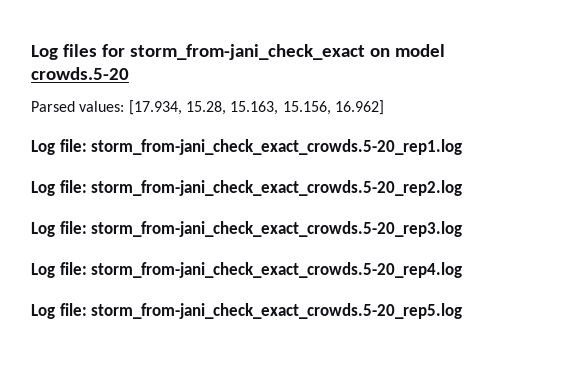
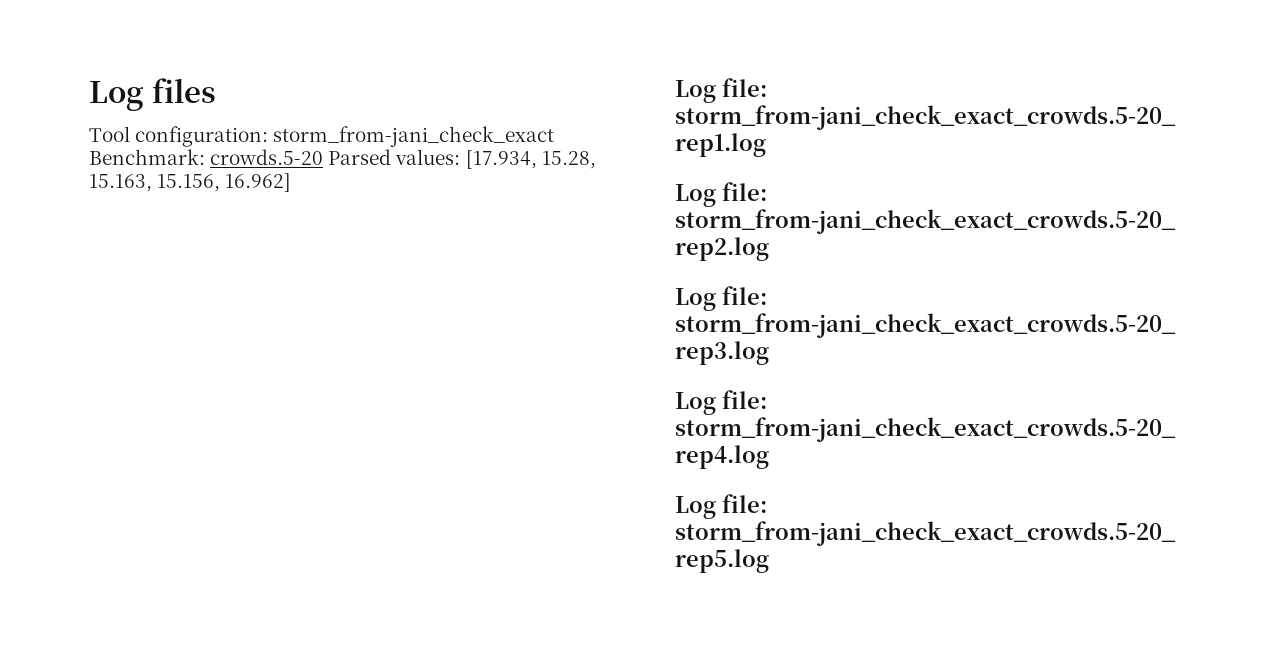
- Log files for storm_from-jani_check_exact on model crowds.5-20
- Parsed values: [17.934, 15.28, 15.163, 15.156, 16.962]
+ Log files
+ Tool configuration: storm_from-jani_check_exact Benchmark: crowds.5-20 Parsed values: [17.934, 15.28, 15.163, 15.156, 16.962]

